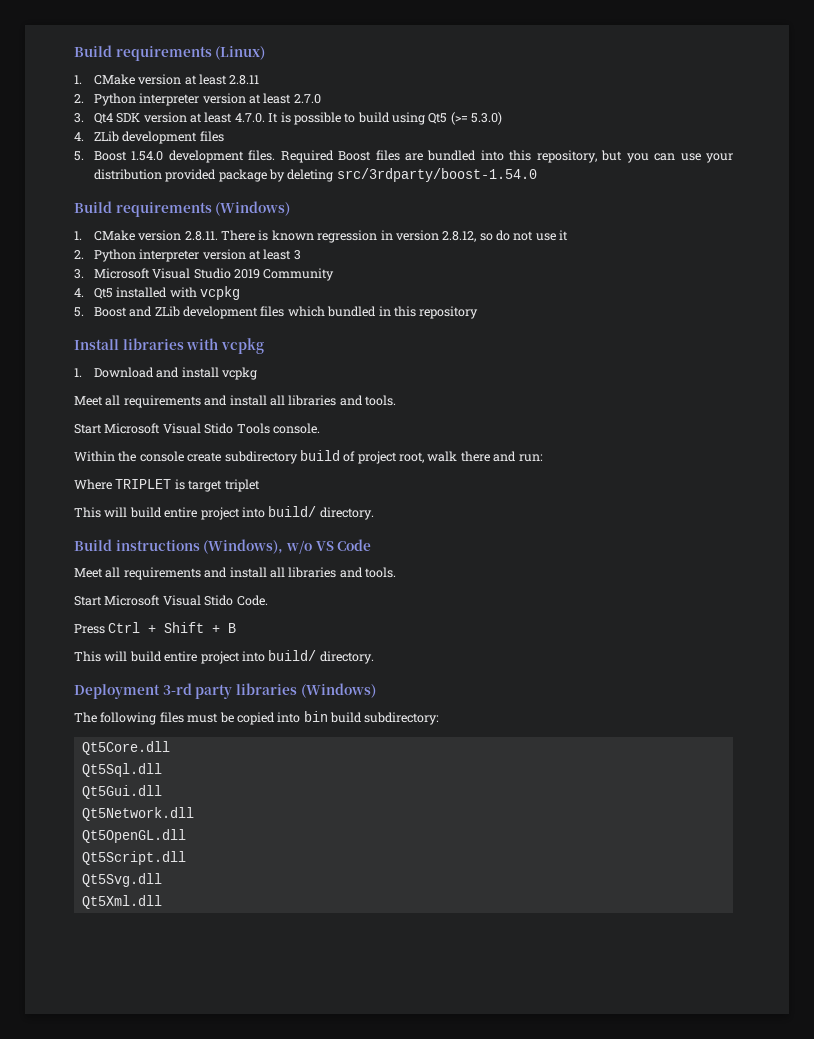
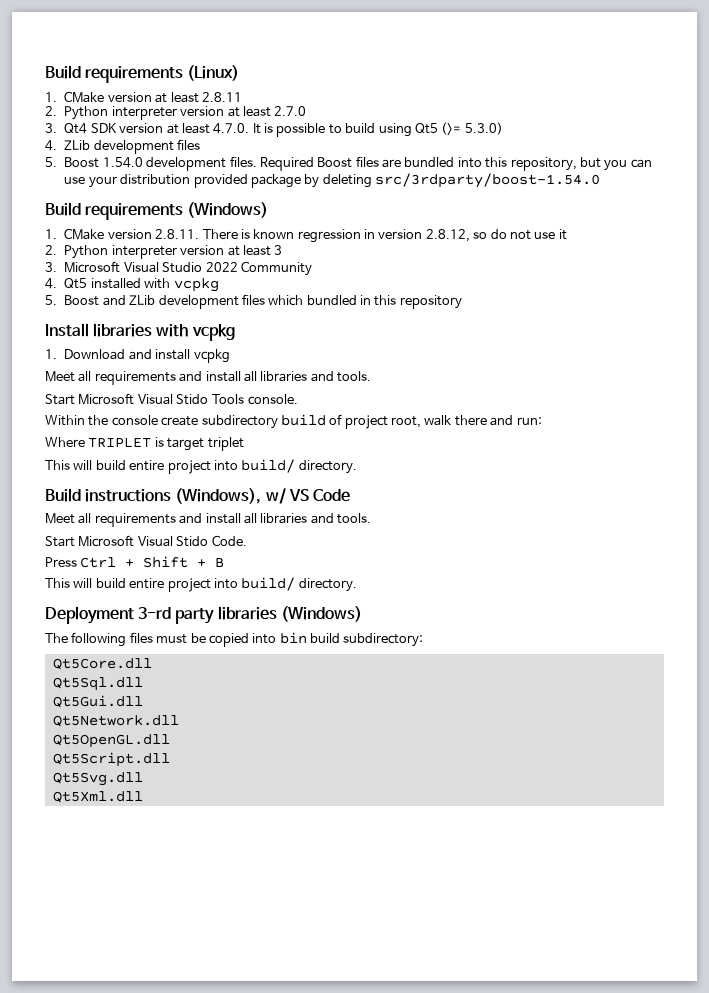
- 3. Microsoft Visual Studio 2019 Community
+ 3. Microsoft Visual Studio 2022 Community
- Build instructions (Windows), w/o VS Code
+ Build instructions (Windows), w/ VS Code

